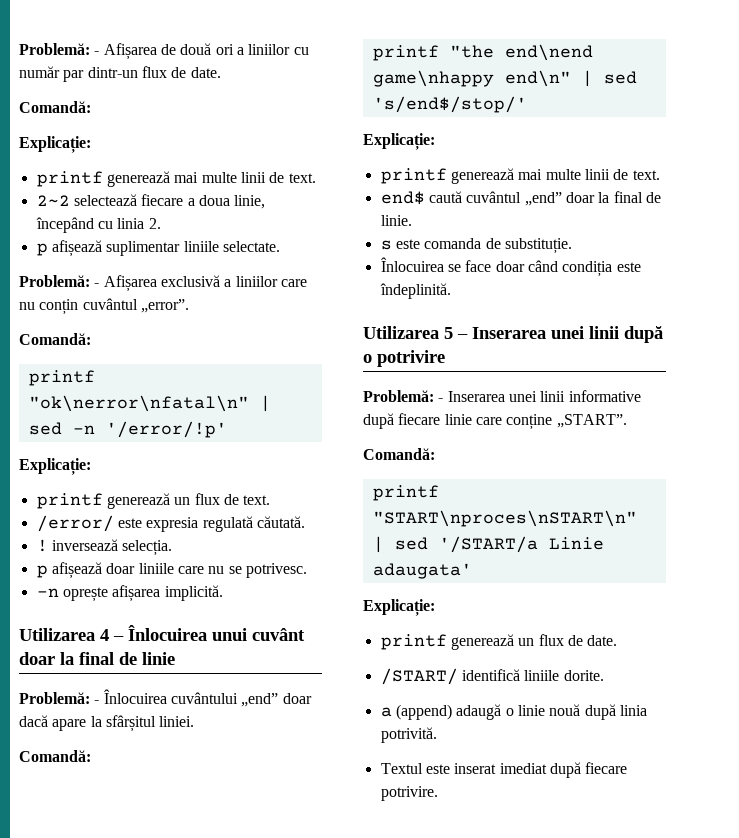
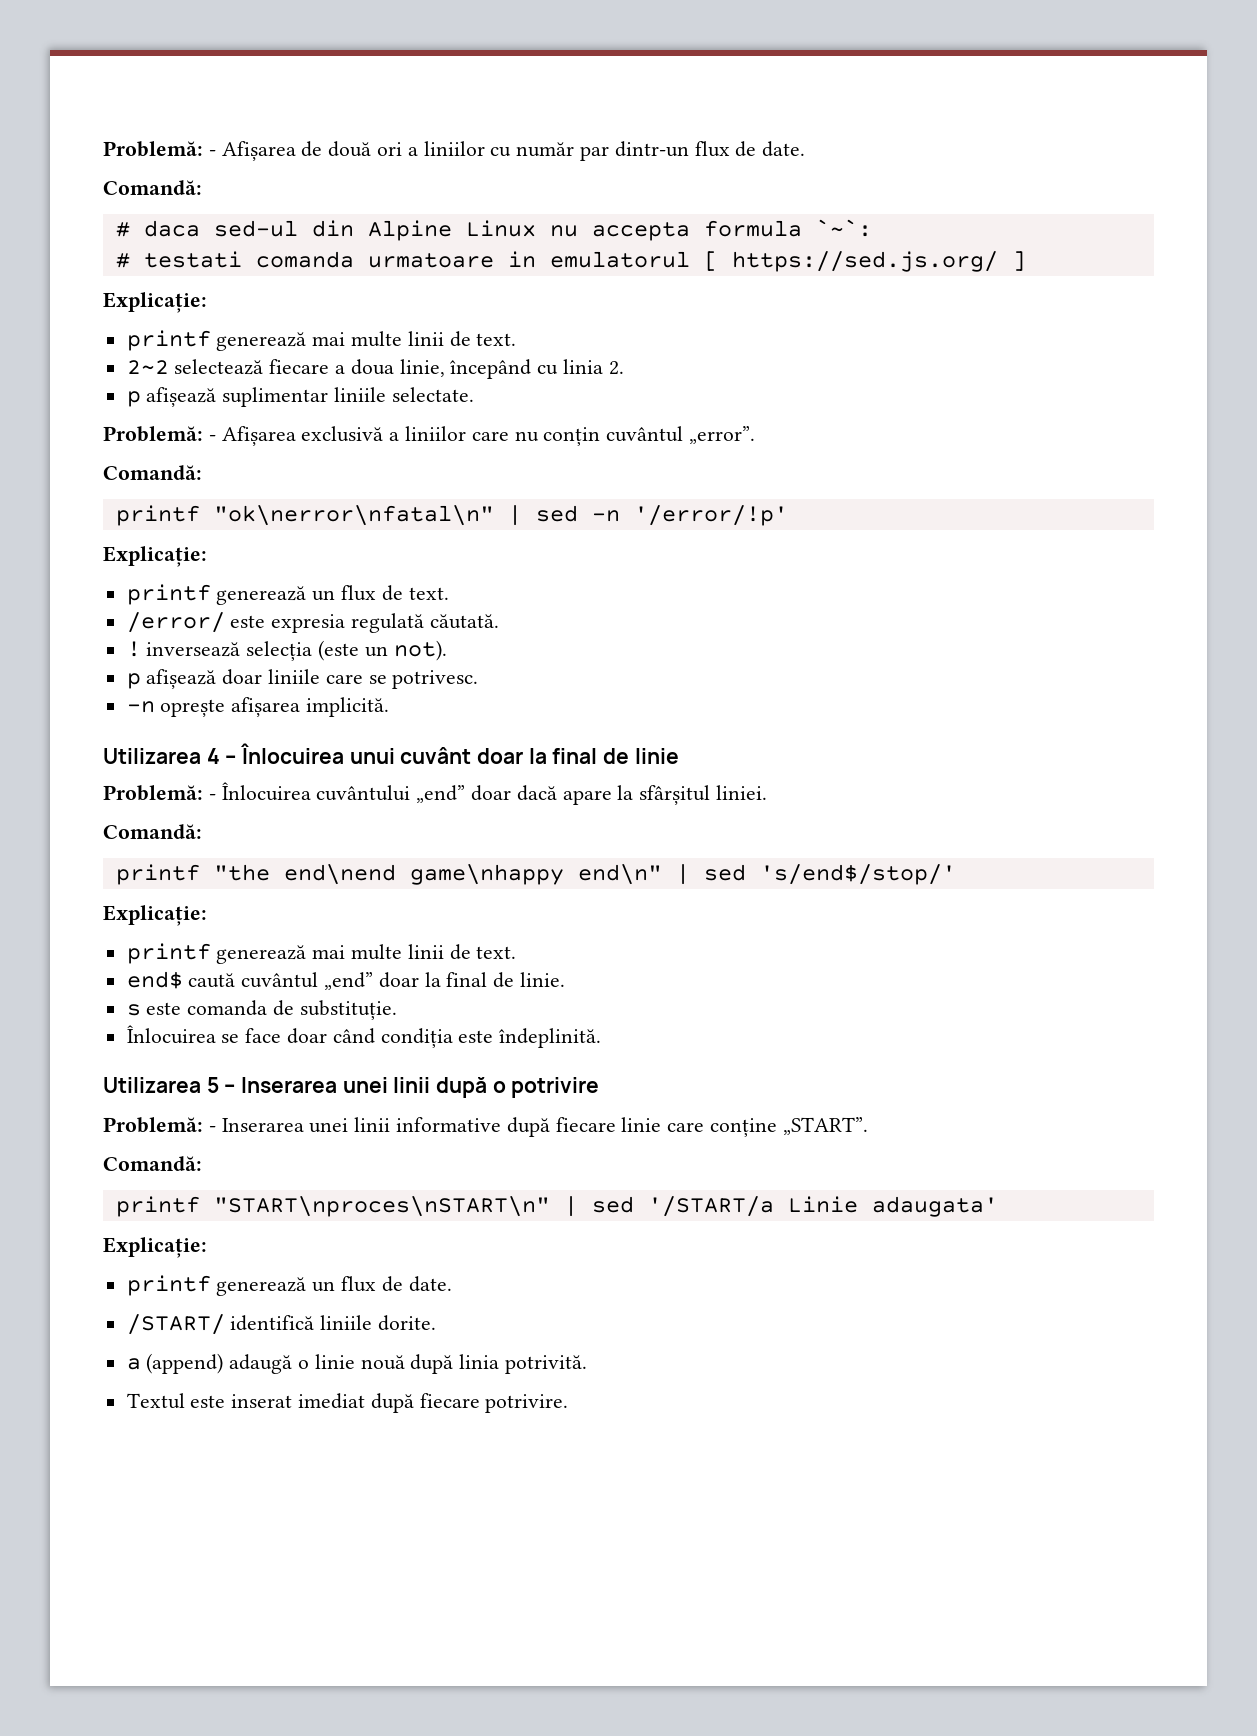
+ # daca sed-ul din Alpine Linux nu accepta formula `~`:
+ # testati comanda urmatoare in emulatorul [ https://sed.js.org/ ]
- ! inversează selecția.
+ ! inversează selecția (este un not).
- p afișează doar liniile care nu se potrivesc.
+ p afișează doar liniile care se potrivesc.

